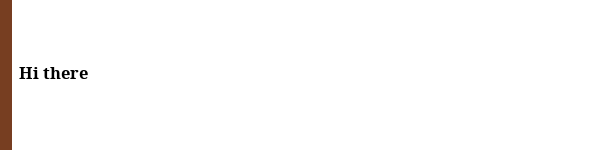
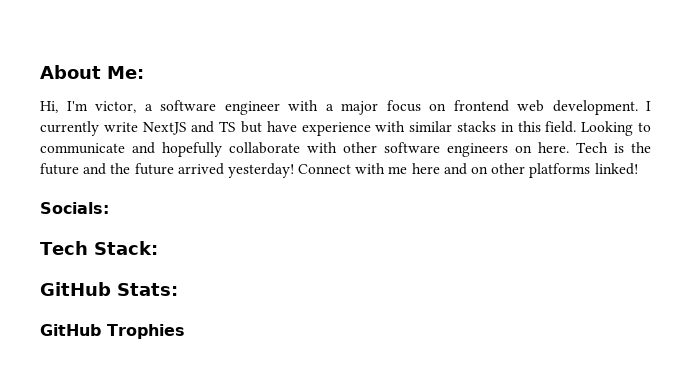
- Hi there
+ About Me:
+ Hi, I'm victor, a software engineer with a major focus on frontend web development. I currently write NextJS and TS but have experience with similar stacks in this field. Looking to communicate and hopefully collaborate with other software engineers on here. Tech is the future and the future arrived yesterday! Connect with me here and on other platforms linked!
+ Socials:
+ Tech Stack:
+ GitHub Stats:
+ GitHub Trophies

